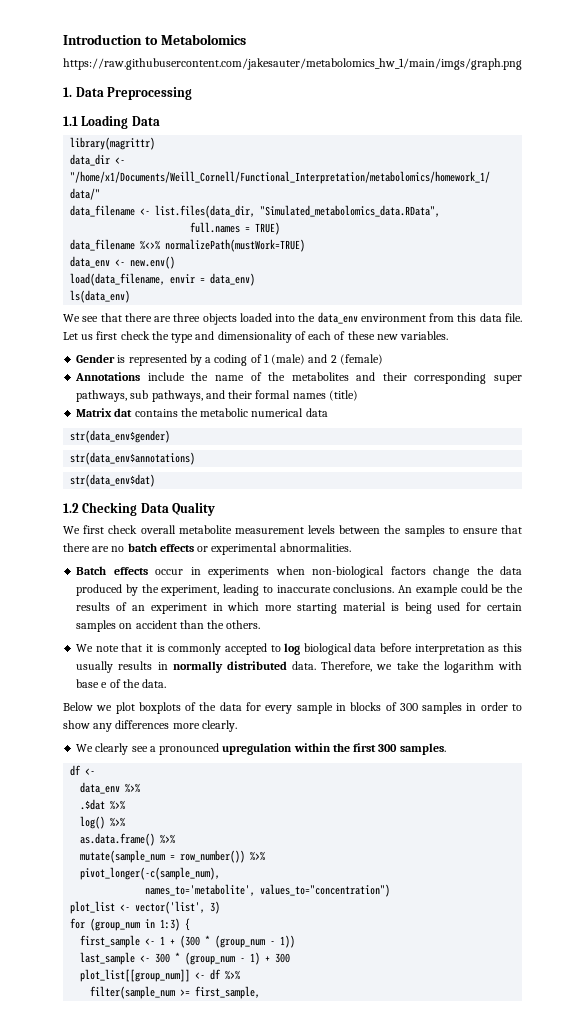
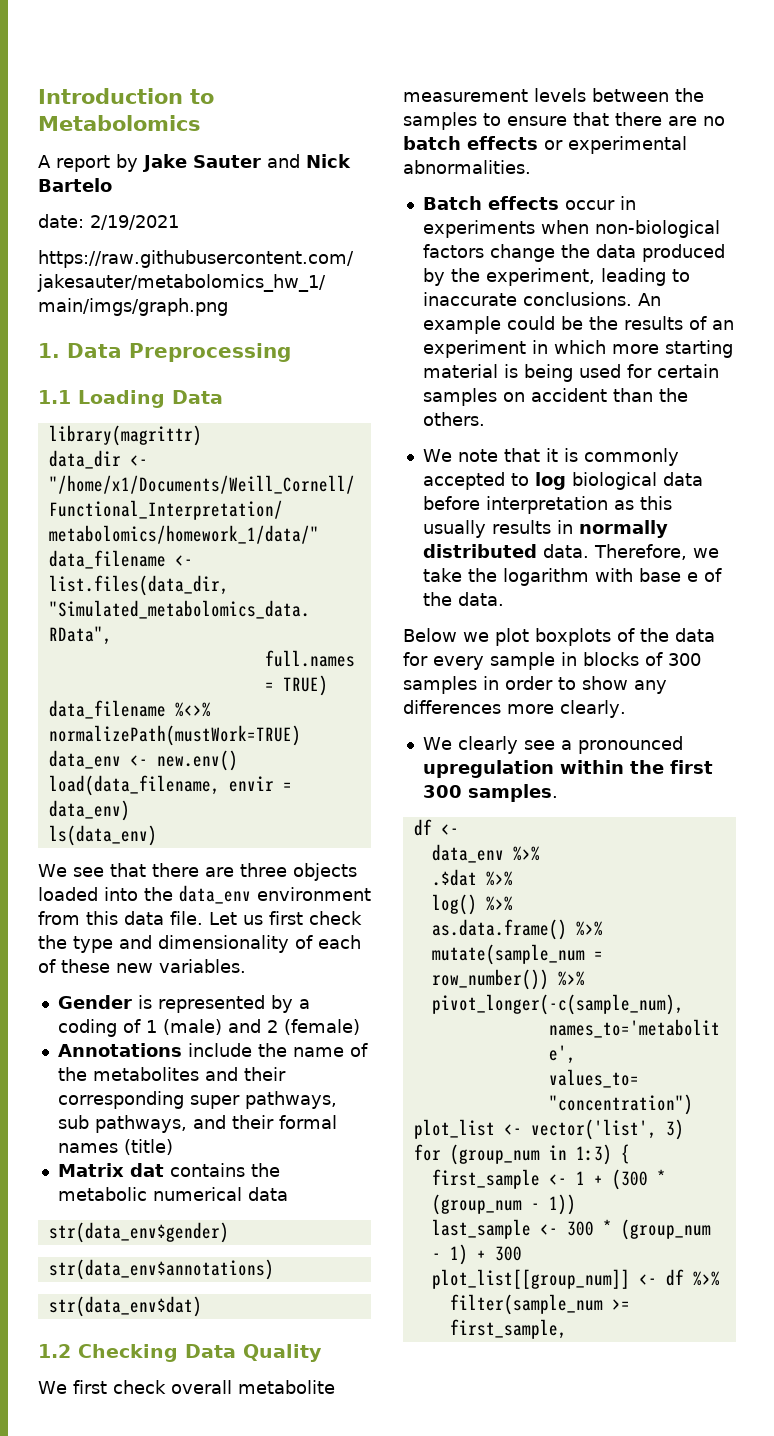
+ A report by Jake Sauter and Nick Bartelo
+ date: 2/19/2021

